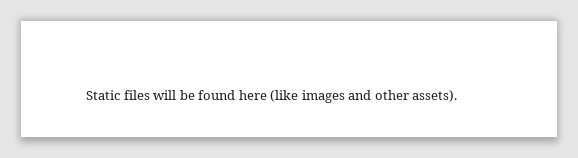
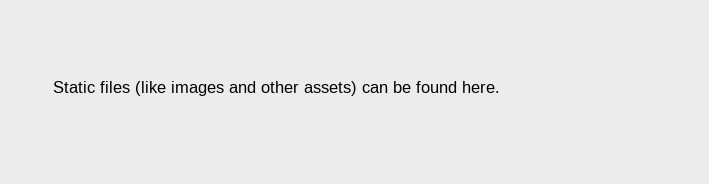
- Static files will be found here (like images and other assets).
+ Static files (like images and other assets) can be found here.

